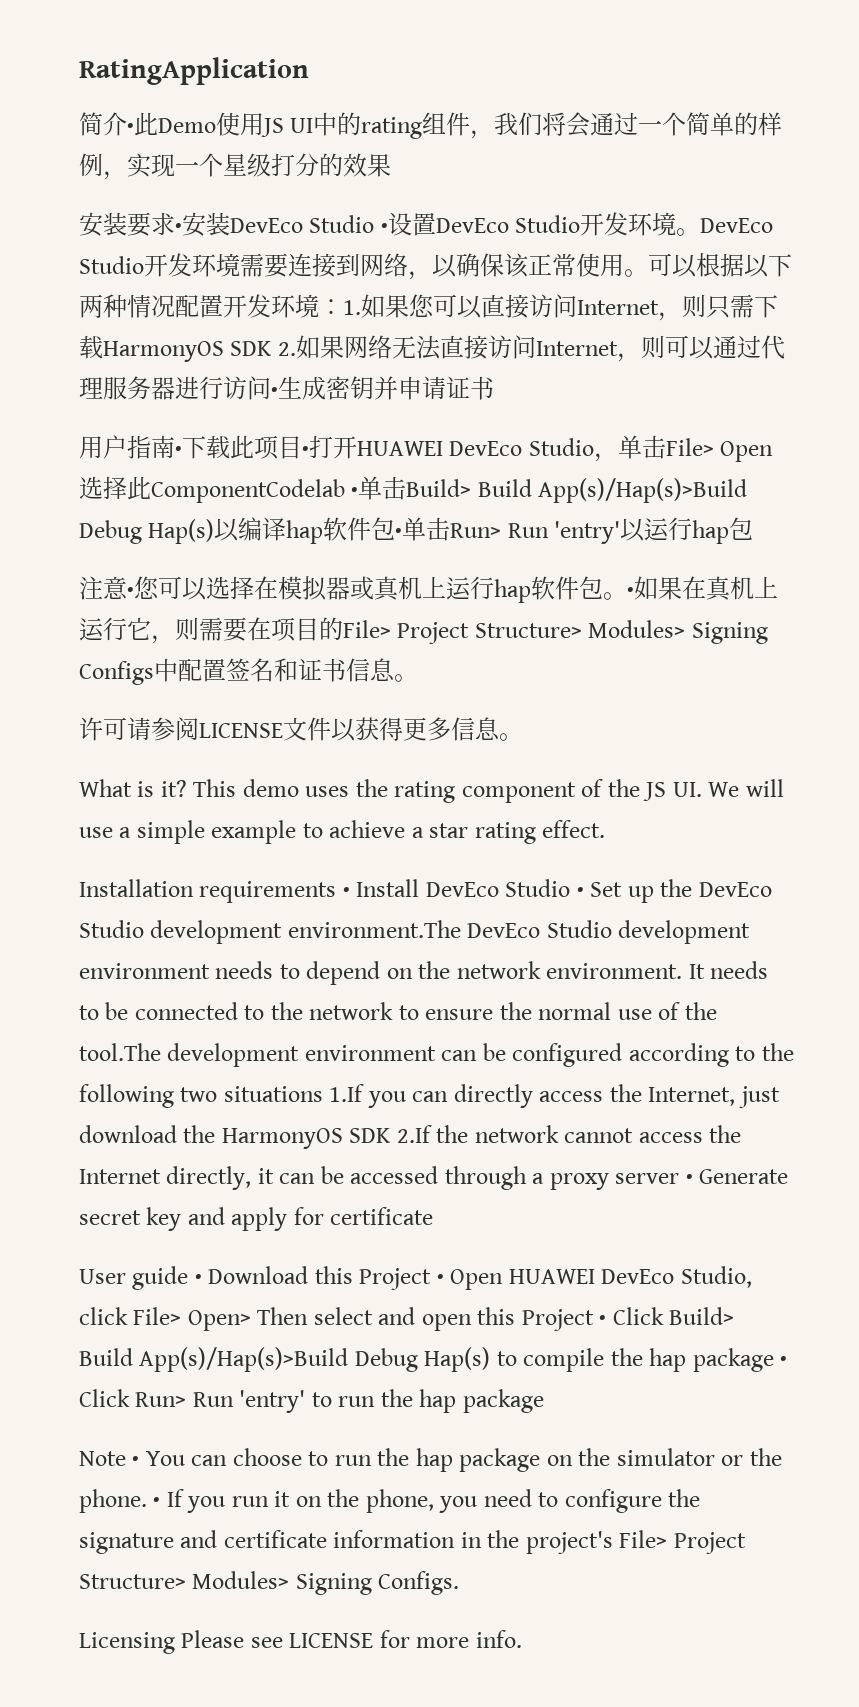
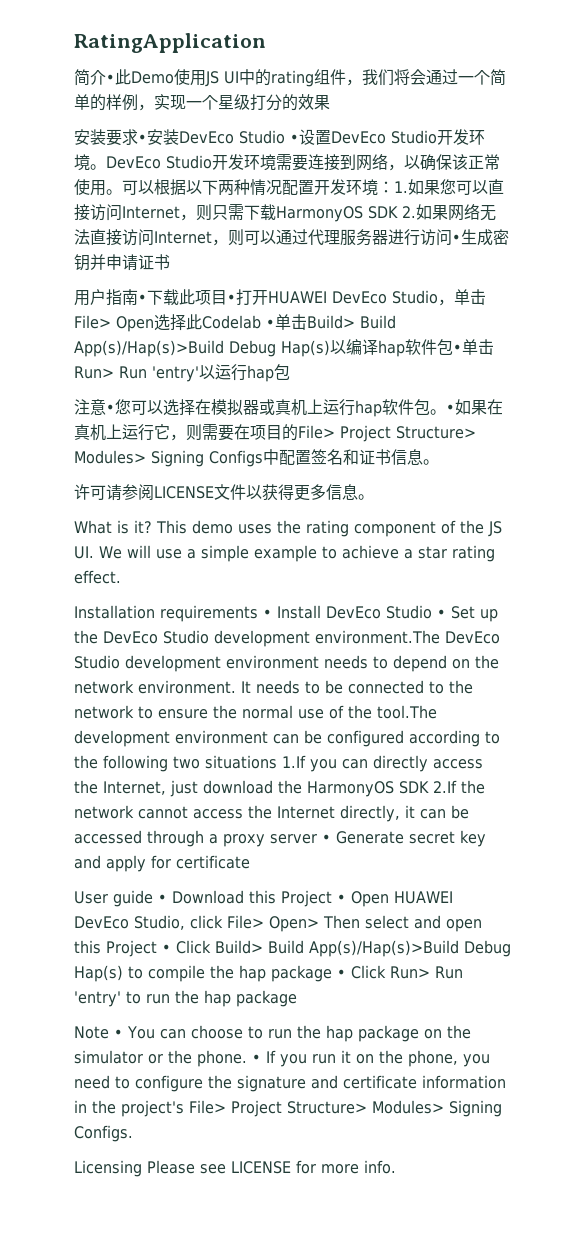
- 用户指南•下载此项目•打开HUAWEI DevEco Studio，单击File> Open选择此ComponentCodelab •单击Build> Build App(s)/Hap(s)>Build Debug Hap(s)以编译hap软件包•单击Run> Run 'entry'以运行hap包
+ 用户指南•下载此项目•打开HUAWEI DevEco Studio，单击File> Open选择此Codelab •单击Build> Build App(s)/Hap(s)>Build Debug Hap(s)以编译hap软件包•单击Run> Run 'entry'以运行hap包

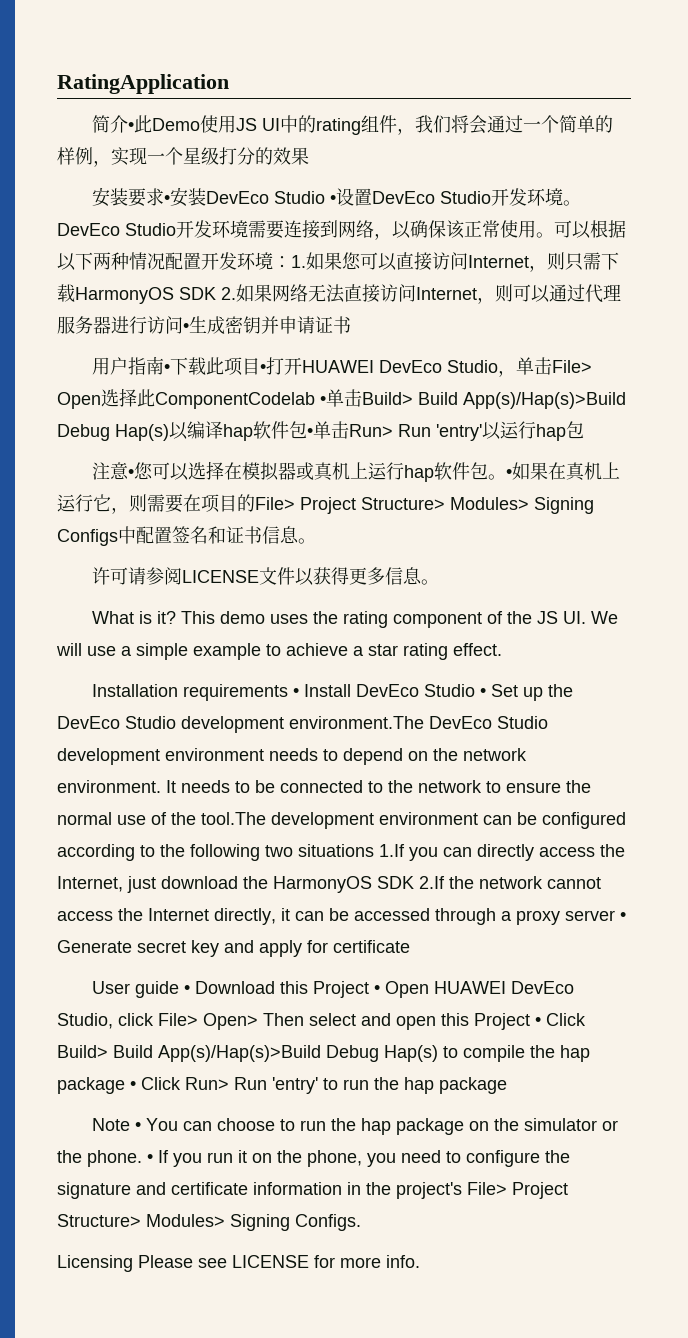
- 用户指南•下载此项目•打开HUAWEI DevEco Studio，单击File> Open选择此Codelab •单击Build> Build App(s)/Hap(s)>Build Debug Hap(s)以编译hap软件包•单击Run> Run 'entry'以运行hap包
+ 用户指南•下载此项目•打开HUAWEI DevEco Studio，单击File> Open选择此ComponentCodelab •单击Build> Build App(s)/Hap(s)>Build Debug Hap(s)以编译hap软件包•单击Run> Run 'entry'以运行hap包

